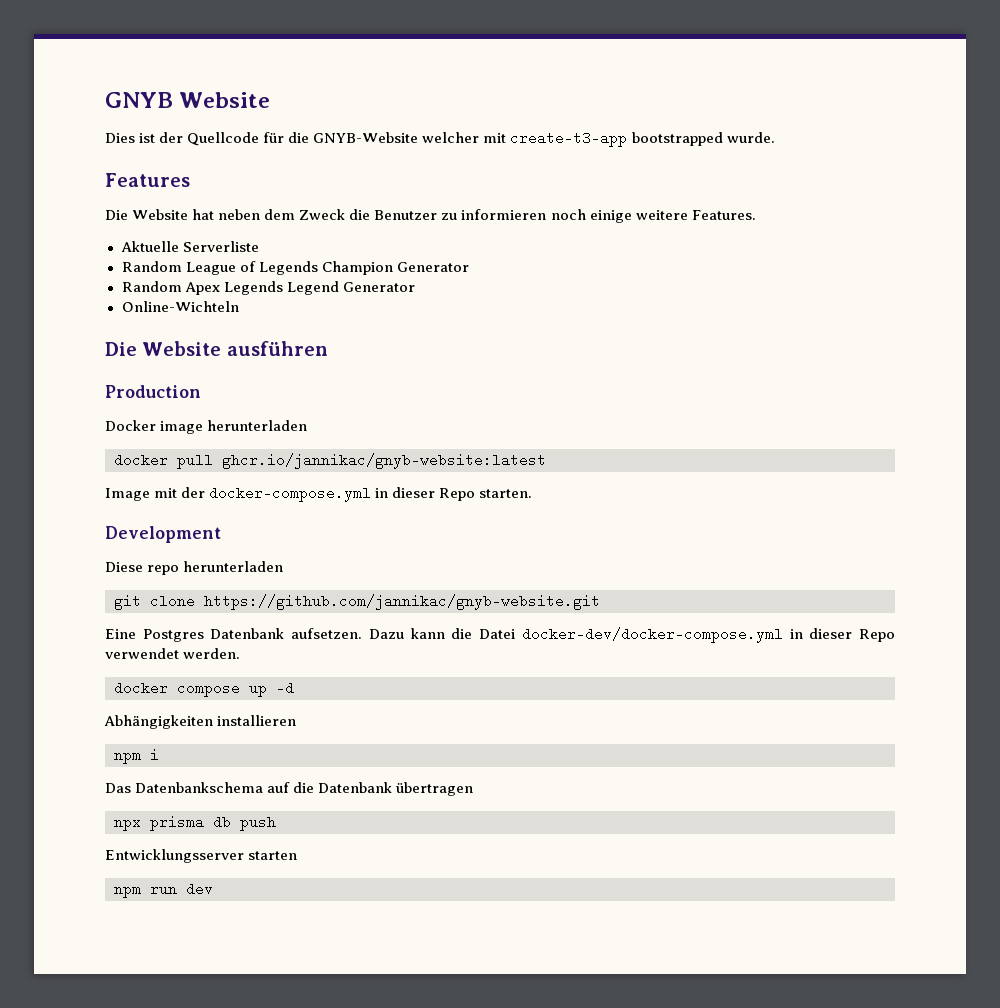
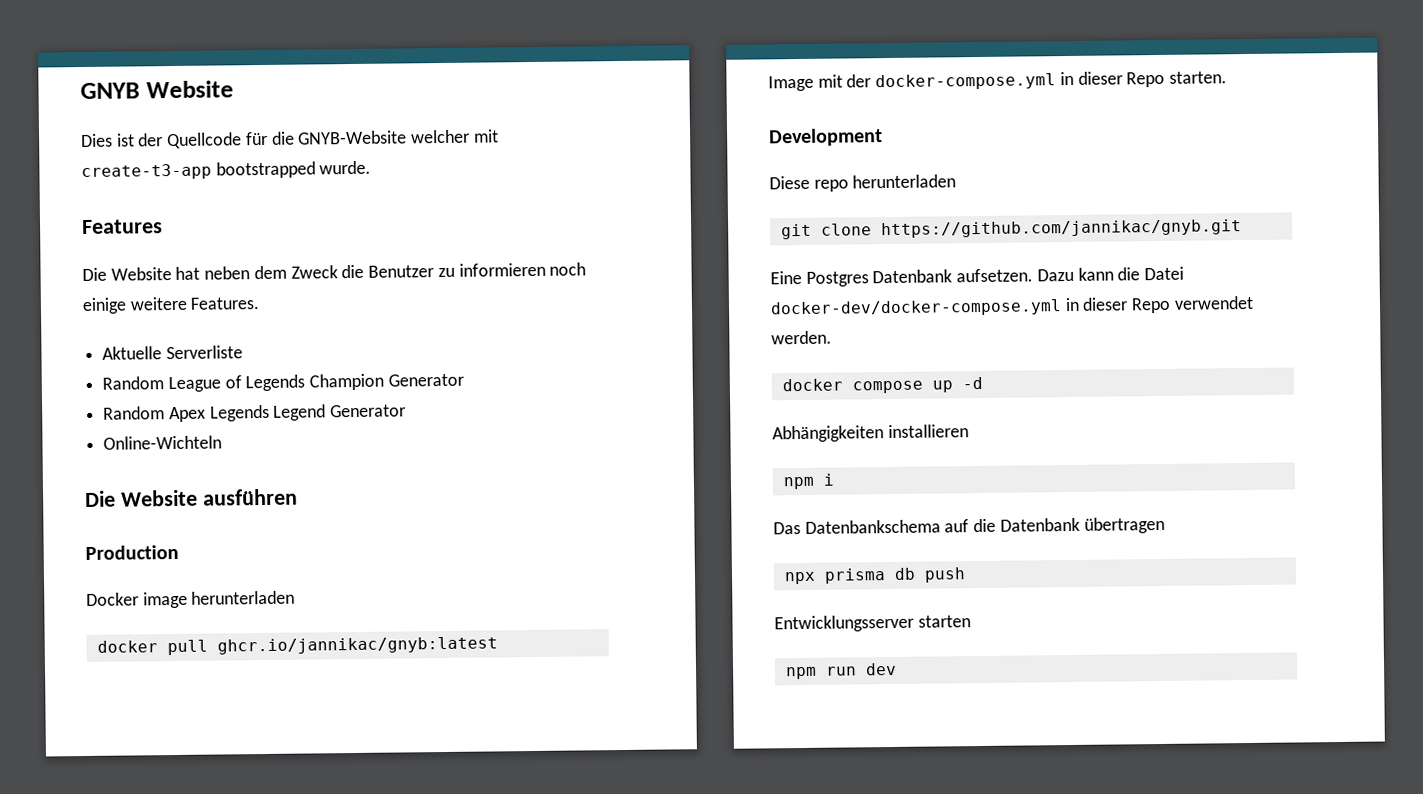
- docker pull ghcr.io/jannikac/gnyb-website:latest
+ docker pull ghcr.io/jannikac/gnyb:latest
- git clone https://github.com/jannikac/gnyb-website.git
+ git clone https://github.com/jannikac/gnyb.git

